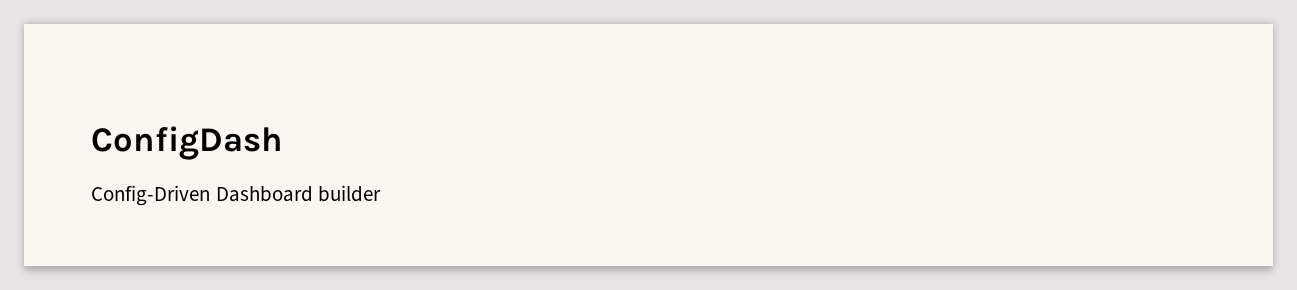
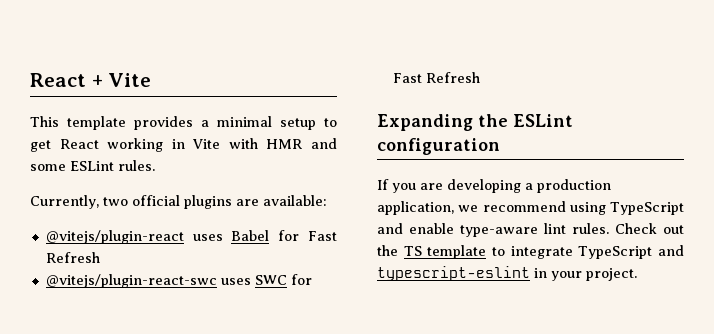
- ConfigDash
- Config-Driven Dashboard builder
+ React + Vite
+ This template provides a minimal setup to get React working in Vite with HMR and some ESLint rules.
+ Currently, two official plugins are available:
+ @vitejs/plugin-react uses Babel for Fast Refresh
+ @vitejs/plugin-react-swc uses SWC for Fast Refresh
+ Expanding the ESLint configuration
+ If you are developing a production application, we recommend using TypeScript and enable type-aware lint rules. Check out the TS template to integrate TypeScript and typescript-eslint in your project.

